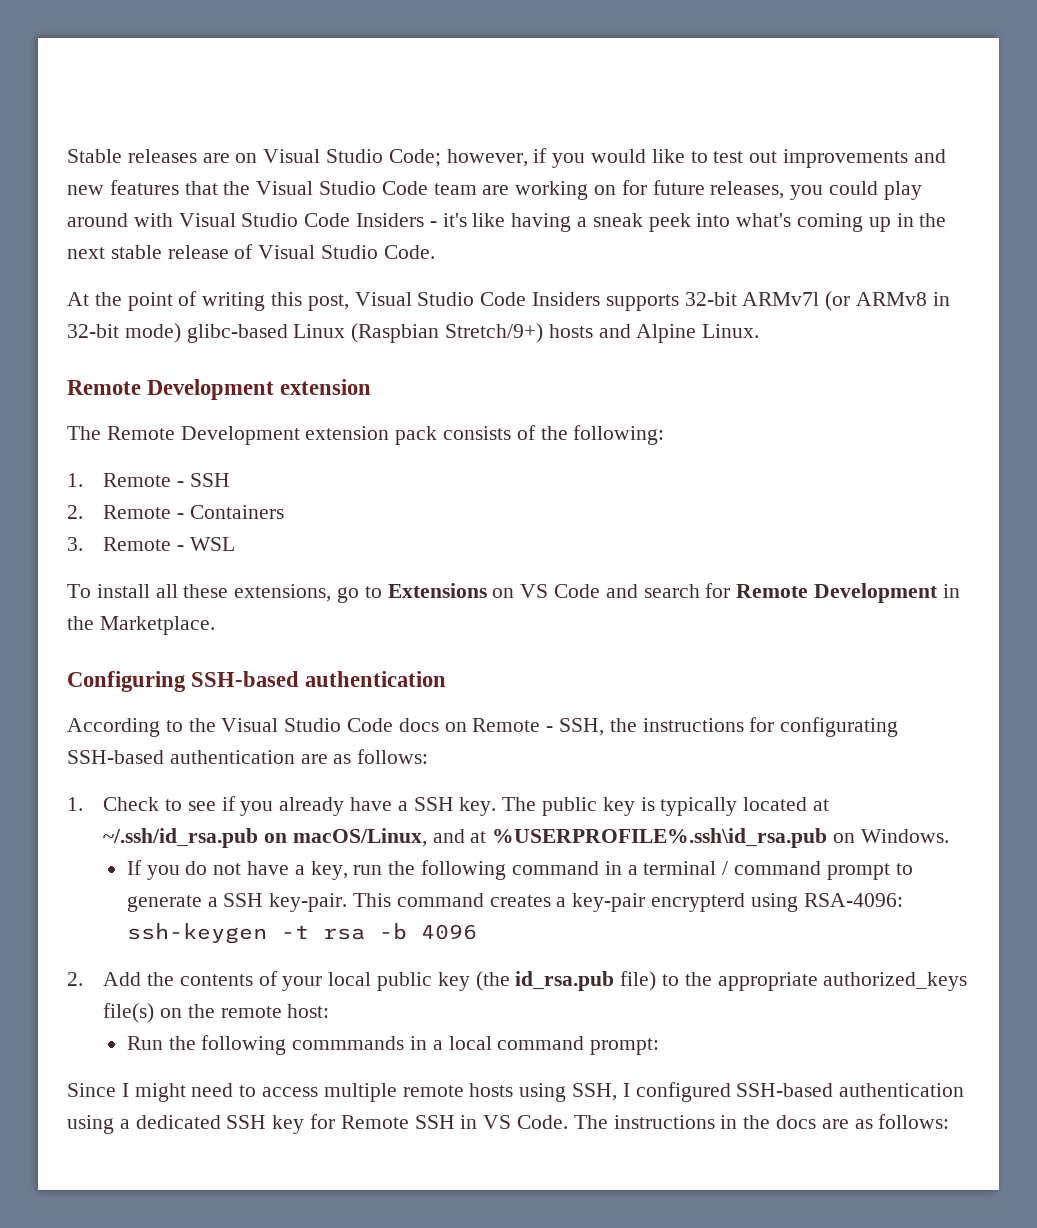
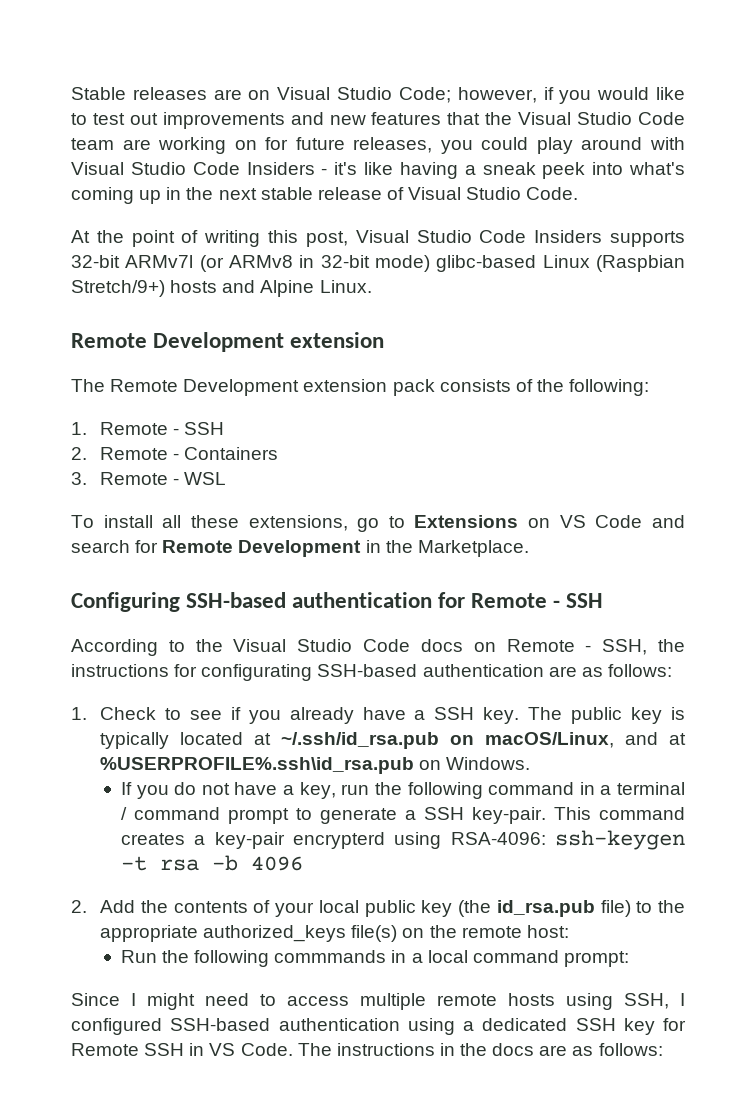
- Configuring SSH-based authentication
+ Configuring SSH-based authentication for Remote - SSH

